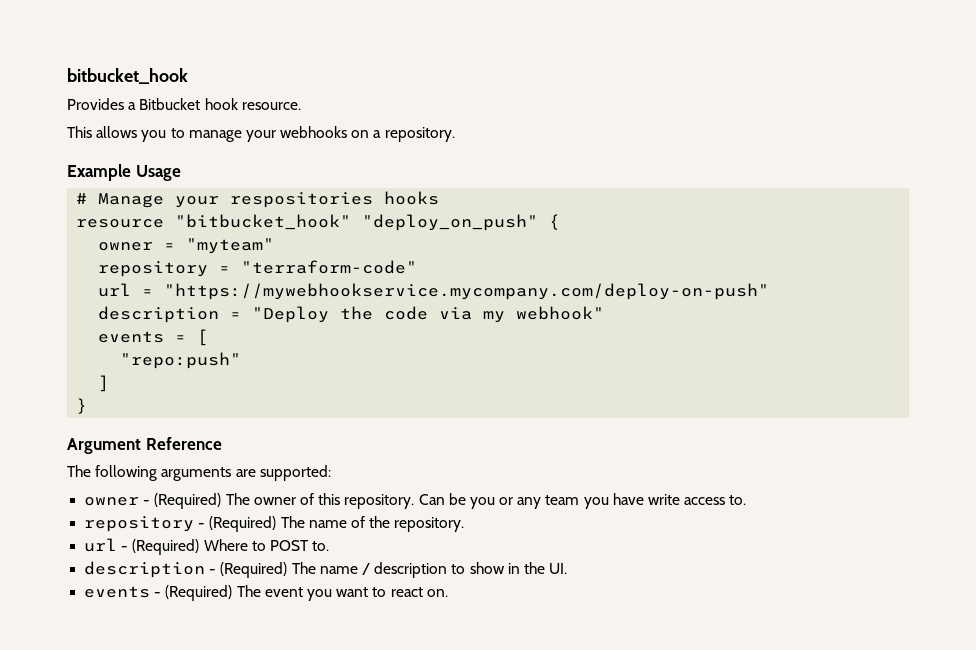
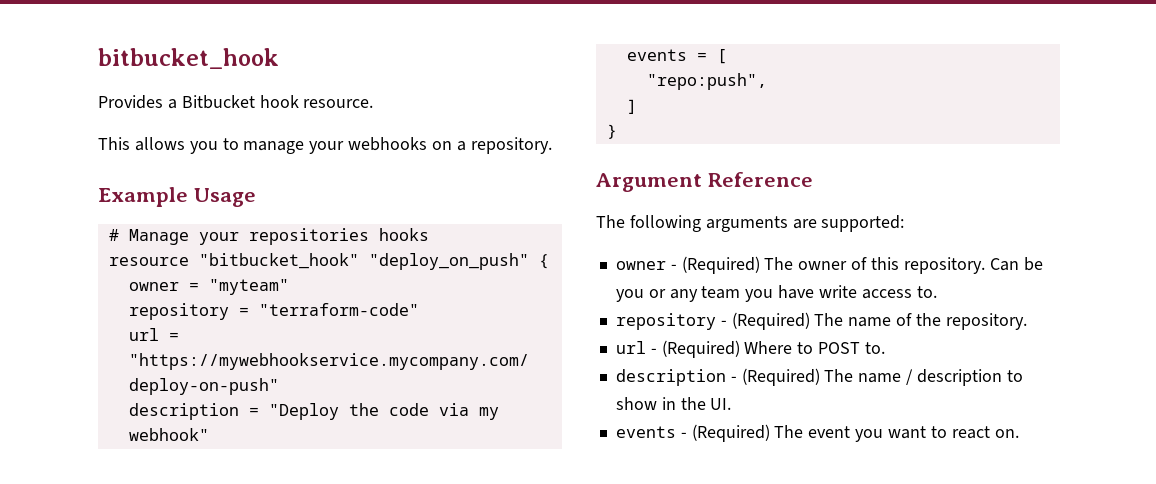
- # Manage your respositories hooks
+ # Manage your repositories hooks
- "repo:push"
+ "repo:push",

